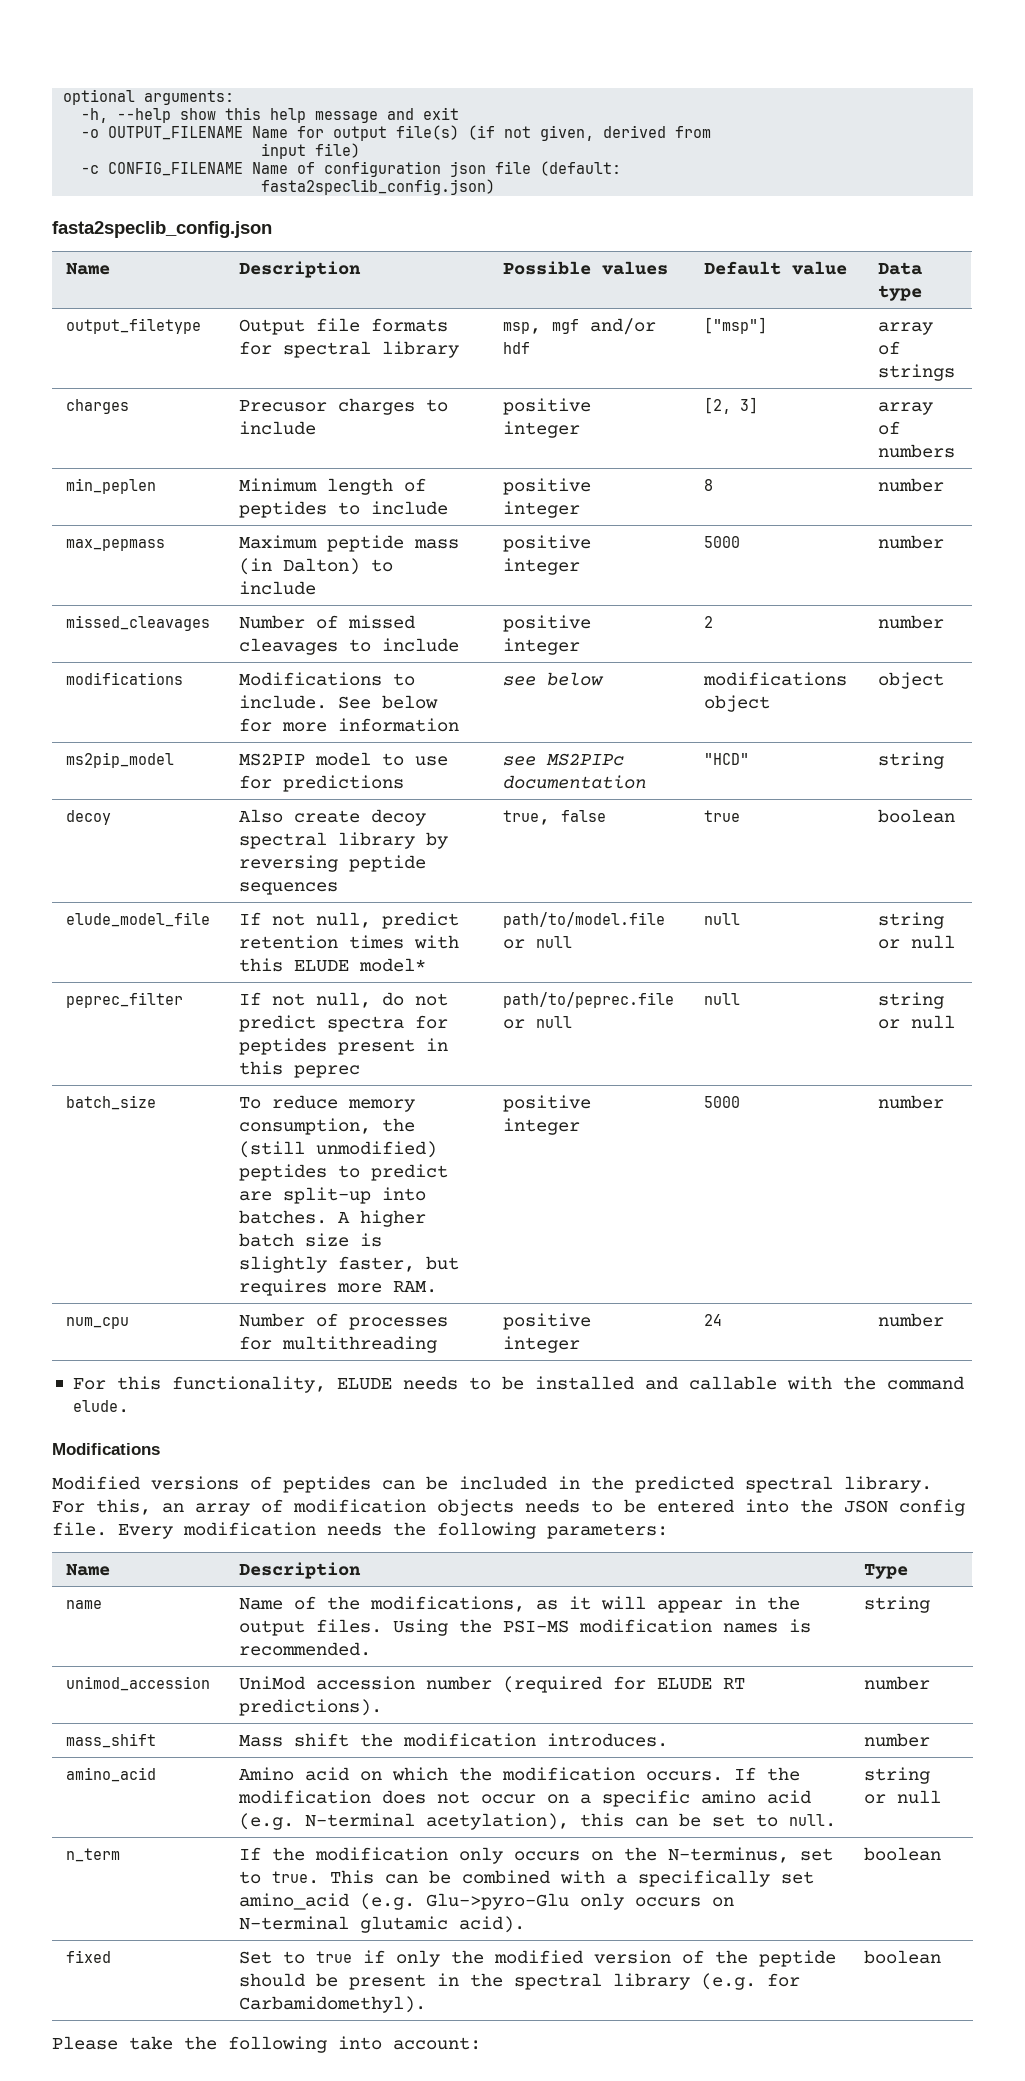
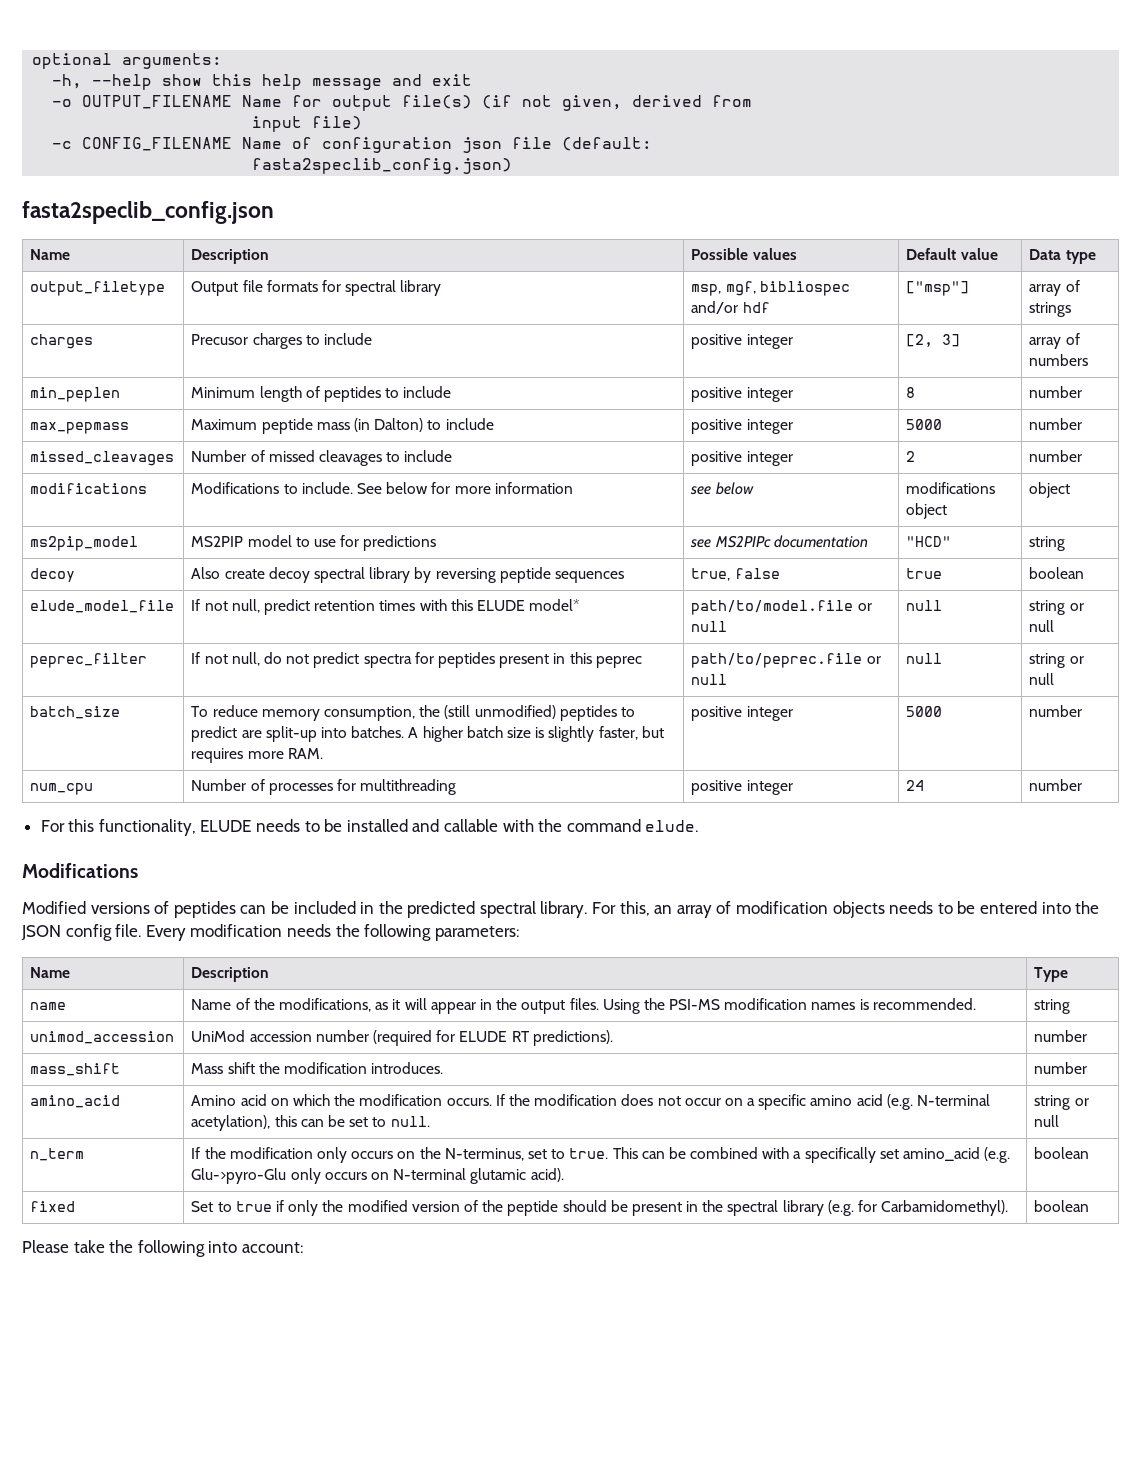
- output_filetype | Output file formats for spectral library | msp, mgf and/or hdf | ["msp"] | array of strings
+ output_filetype | Output file formats for spectral library | msp, mgf, bibliospec and/or hdf | ["msp"] | array of strings

